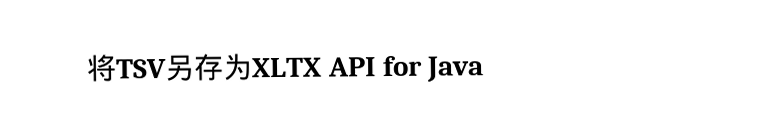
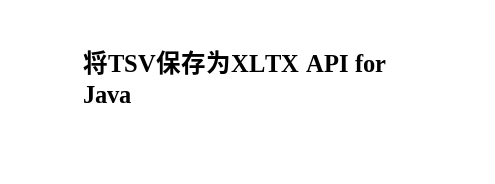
- 将TSV另存为XLTX API for Java
+ 将TSV保存为XLTX API for Java

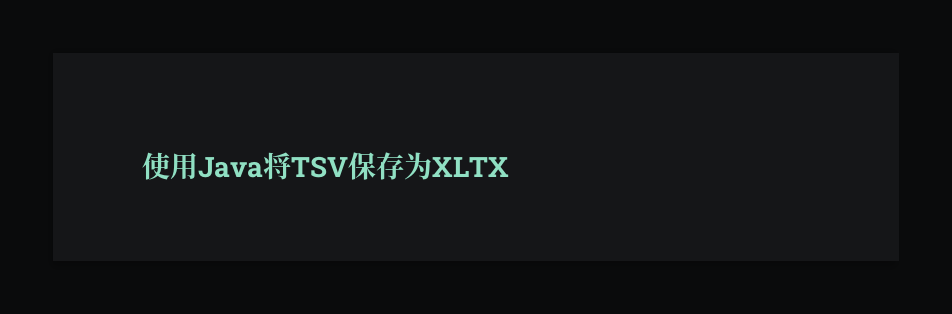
- 将TSV保存为XLTX API for Java
+ 使用Java将TSV保存为XLTX

